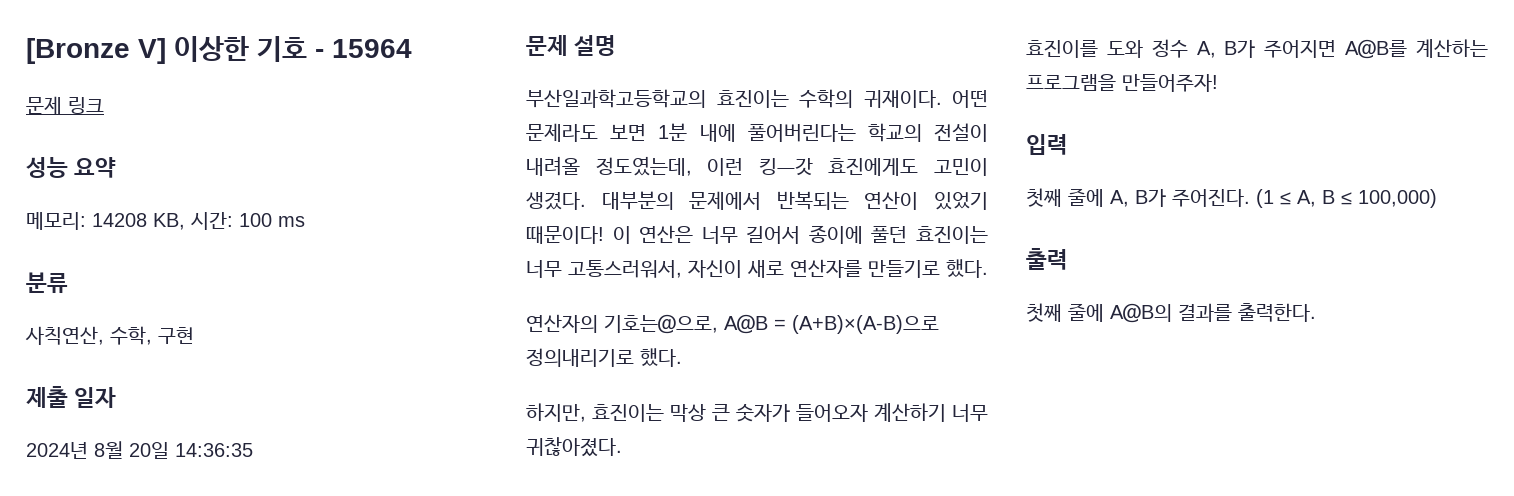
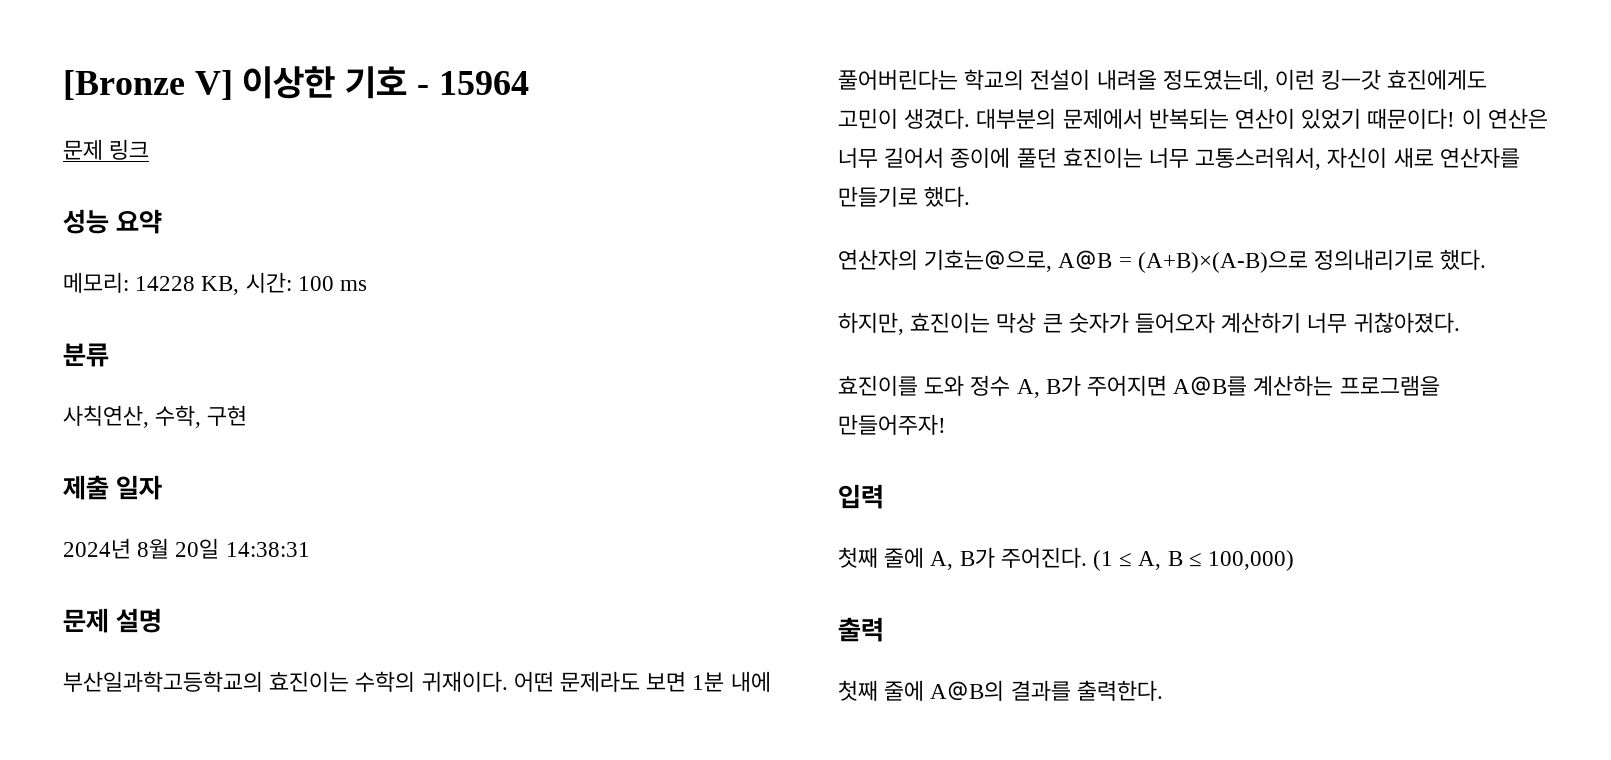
- 메모리: 14208 KB, 시간: 100 ms
+ 메모리: 14228 KB, 시간: 100 ms
- 2024년 8월 20일 14:36:35
+ 2024년 8월 20일 14:38:31

